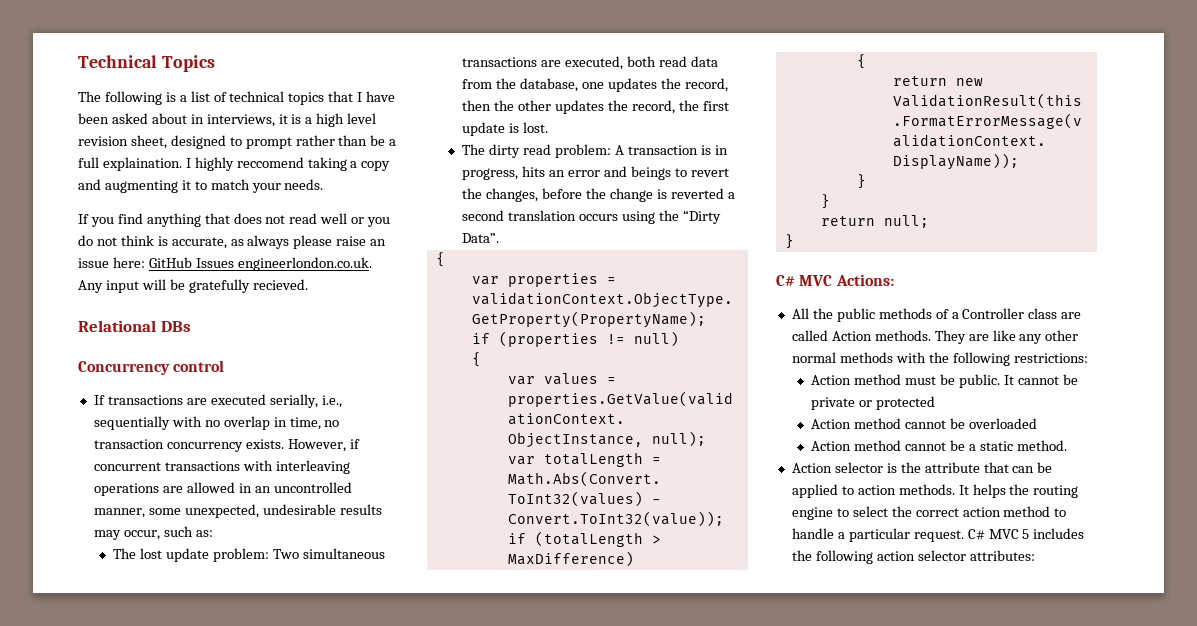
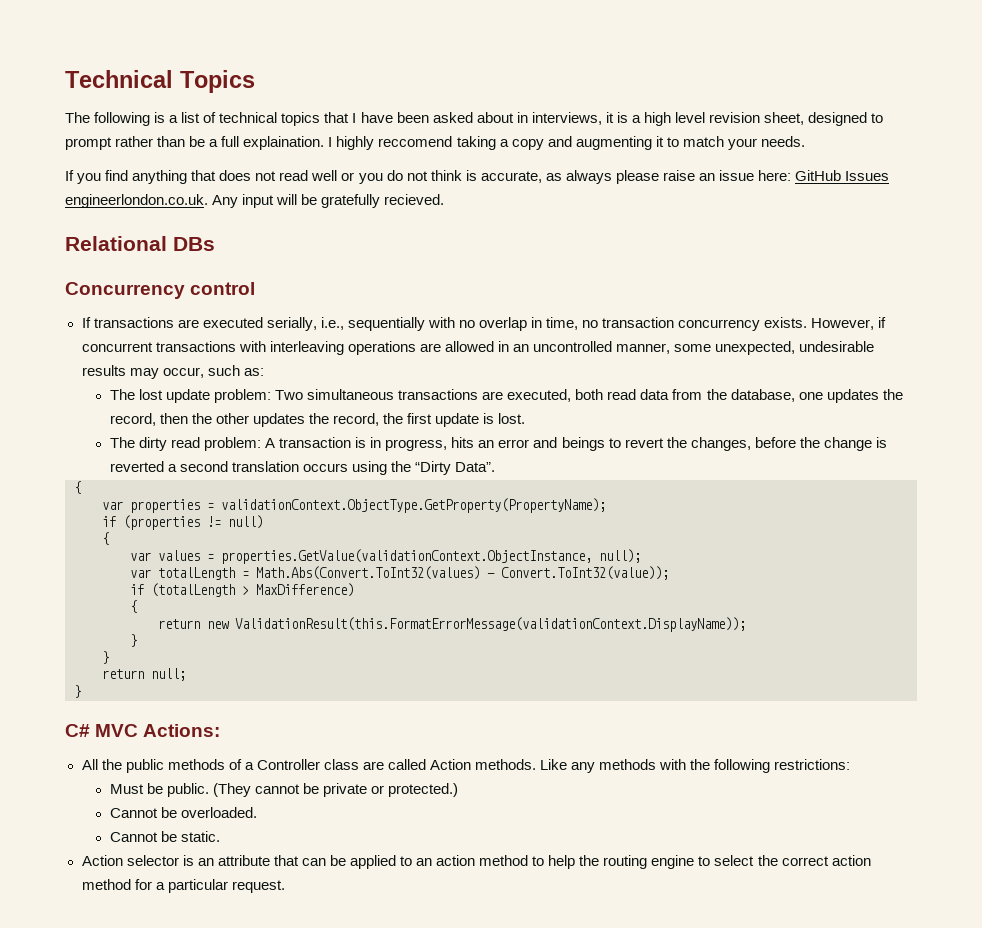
- They are like any other normal methods with the following restrictions:
+ Like any methods with the following restrictions:
- Action method must be public.
+ Must be public.
- It cannot be private or protected
- Action method cannot be overloaded
- Action method cannot be a static method.
+ (They cannot be private or protected.)
+ Cannot be overloaded.
+ Cannot be static.
- Action selector is the attribute that can be applied to action methods. It helps the routing engine to select the correct action method to handle a particular request. C# MVC 5 includes the following action selector attributes:
+ Action selector is an attribute that can be applied to an action method to help the routing engine to select the correct action method for a particular request.

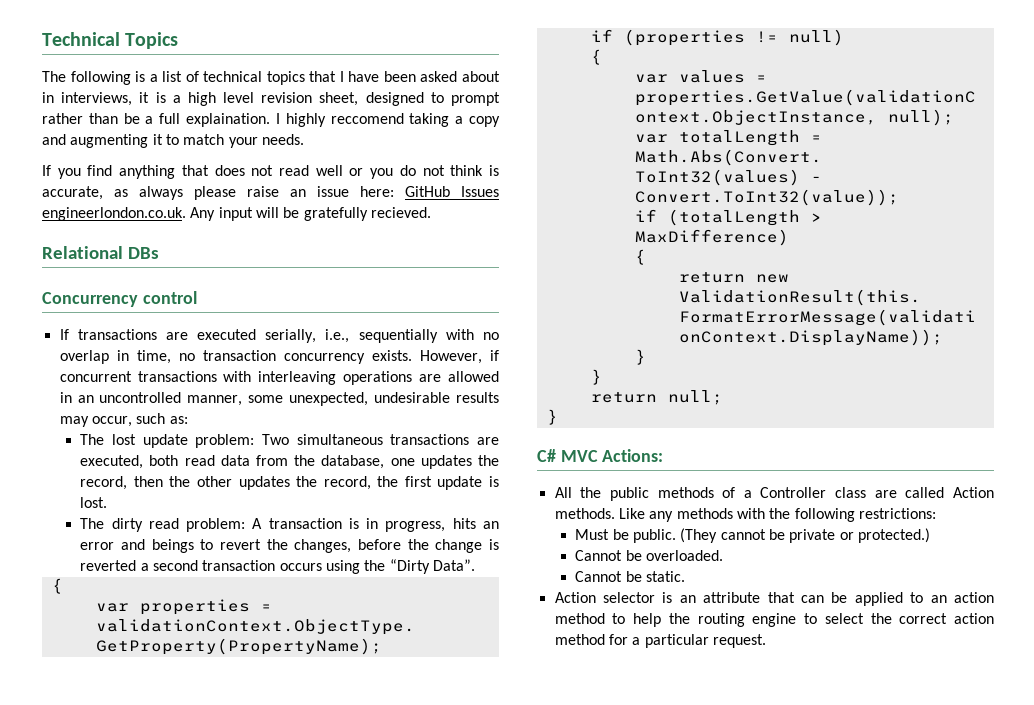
- The dirty read problem: A transaction is in progress, hits an error and beings to revert the changes, before the change is reverted a second translation occurs using the “Dirty Data”.
+ The dirty read problem: A transaction is in progress, hits an error and beings to revert the changes, before the change is reverted a second transaction occurs using the “Dirty Data”.

